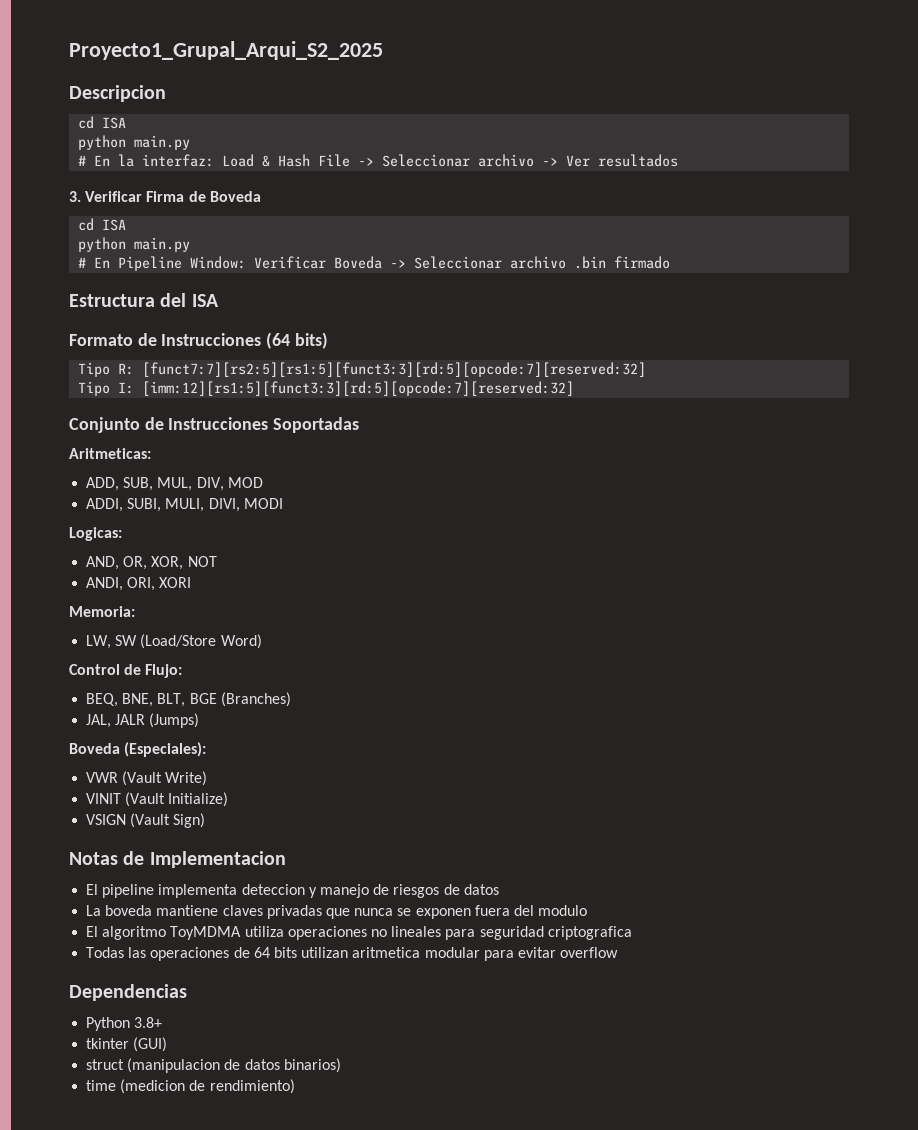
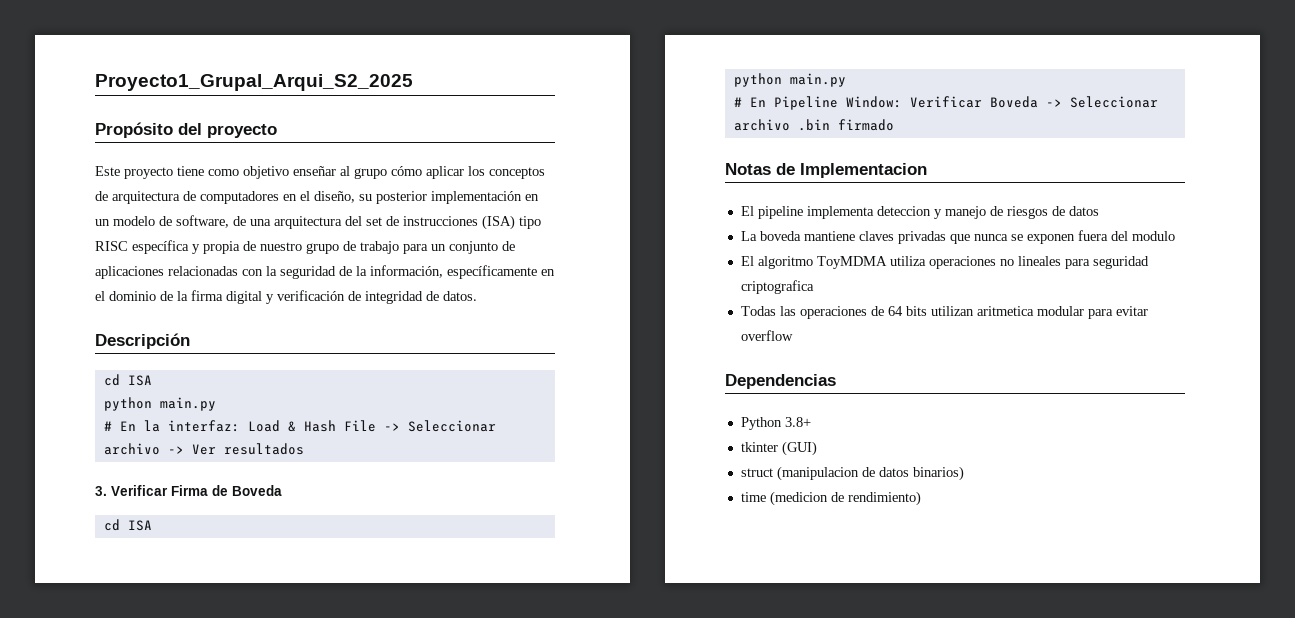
- Descripcion
+ Propósito del proyecto
+ Este proyecto tiene como objetivo enseñar al grupo cómo aplicar los conceptos de arquitectura de computadores en el diseño, su posterior implementación en un modelo de software, de una arquitectura del set de instrucciones (ISA) tipo RISC específica y propia de nuestro grupo de trabajo para un conjunto de aplicaciones relacionadas con la seguridad de la información, específicamente en el dominio de la firma digital y verificación de integridad de datos.
+ Descripción
- Estructura del ISA
- Formato de Instrucciones (64 bits)
- Tipo R: [funct7:7][rs2:5][rs1:5][funct3:3][rd:5][opcode:7][reserved:32]
- Tipo I: [imm:12][rs1:5][funct3:3][rd:5][opcode:7][reserved:32]
- Conjunto de Instrucciones Soportadas
- Aritmeticas:
- ADD, SUB, MUL, DIV, MOD
- ADDI, SUBI, MULI, DIVI, MODI
- Logicas:
- AND, OR, XOR, NOT
- ANDI, ORI, XORI
- Memoria:
- LW, SW (Load/Store Word)
- Control de Flujo:
- BEQ, BNE, BLT, BGE (Branches)
- JAL, JALR (Jumps)
- Boveda (Especiales):
- VWR (Vault Write)
- VINIT (Vault Initialize)
- VSIGN (Vault Sign)

